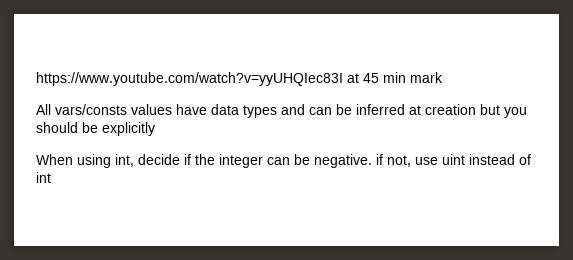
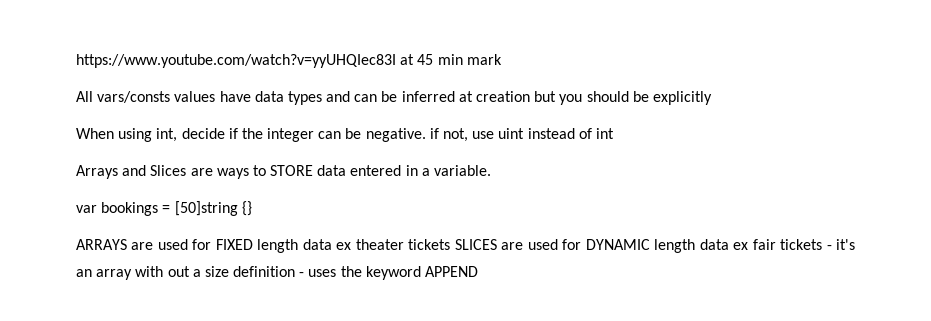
+ Arrays and Slices are ways to STORE data entered in a variable.
+ var bookings = [50]string {}
+ ARRAYS are used for FIXED length data ex theater tickets SLICES are used for DYNAMIC length data ex fair tickets - it's an array with out a size definition - uses the keyword APPEND

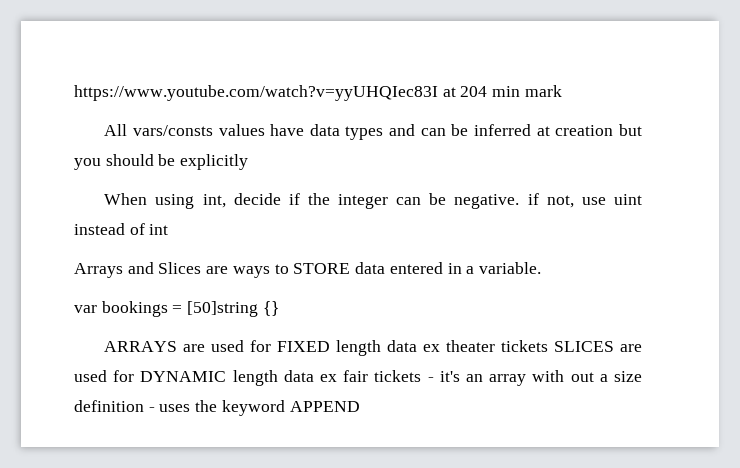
- https://www.youtube.com/watch?v=yyUHQIec83I at 45 min mark
+ https://www.youtube.com/watch?v=yyUHQIec83I at 204 min mark

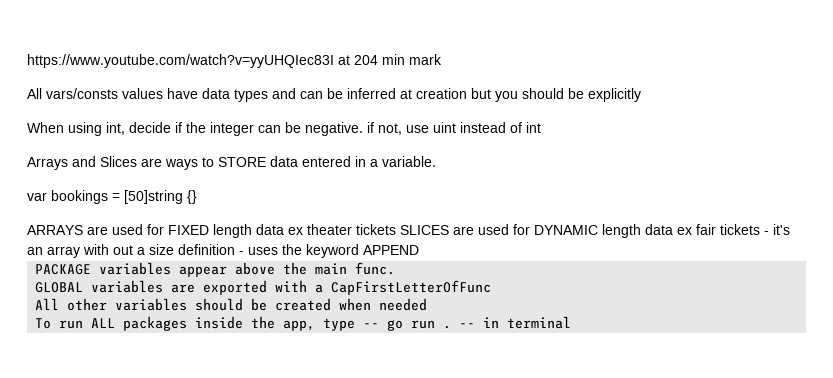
+ PACKAGE variables appear above the main func.
+ GLOBAL variables are exported with a CapFirstLetterOfFunc
+ All other variables should be created when needed
+ To run ALL packages inside the app, type -- go run . -- in terminal

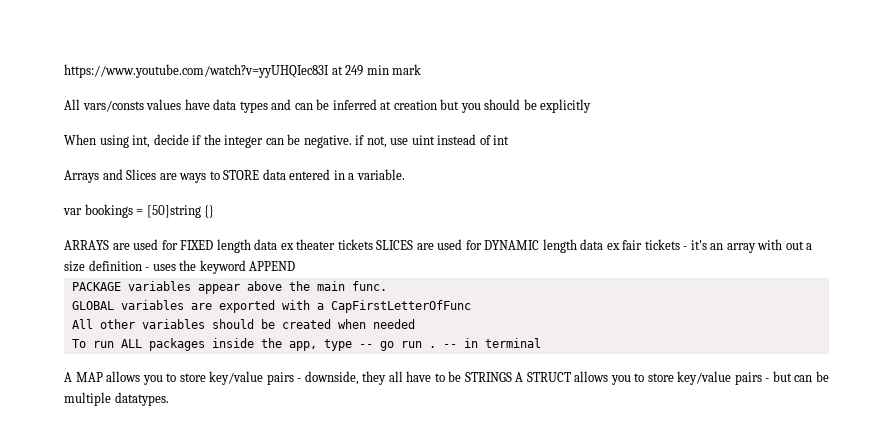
- https://www.youtube.com/watch?v=yyUHQIec83I at 204 min mark
+ https://www.youtube.com/watch?v=yyUHQIec83I at 249 min mark
+ A MAP allows you to store key/value pairs - downside, they all have to be STRINGS A STRUCT allows you to store key/value pairs - but can be multiple datatypes.

